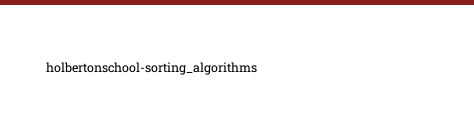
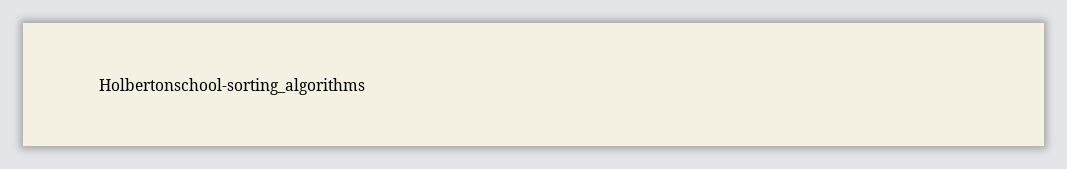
- holbertonschool-sorting_algorithms
+ Holbertonschool-sorting_algorithms

